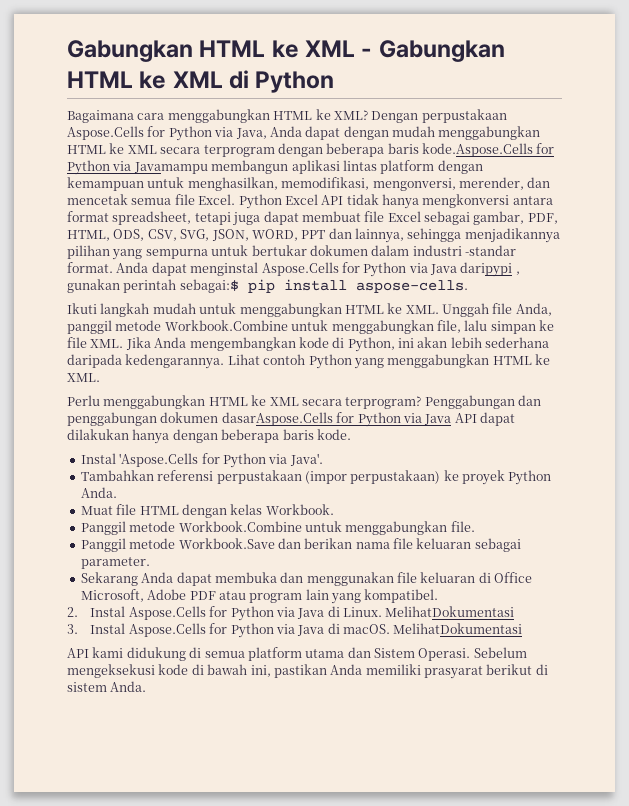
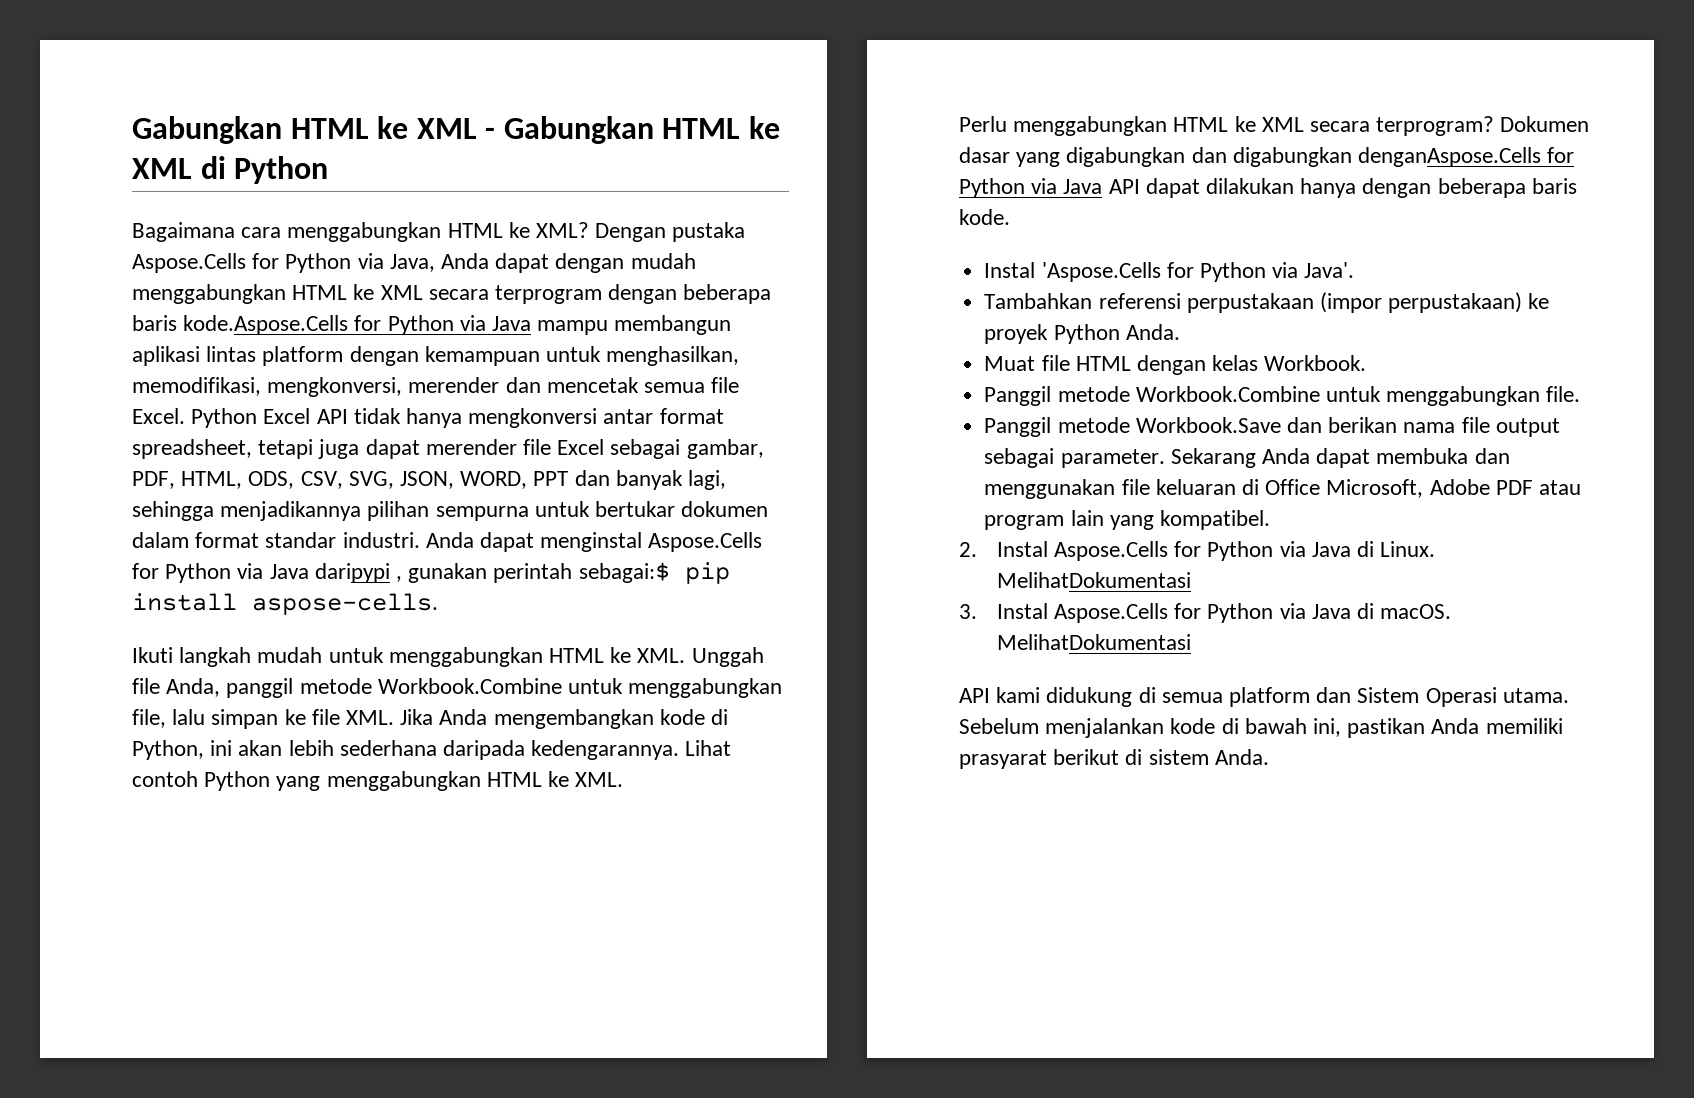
- Dengan perpustakaan Aspose.Cells for Python via Java, Anda dapat dengan mudah menggabungkan HTML ke XML secara terprogram dengan beberapa baris kode.Aspose.Cells for Python via Javamampu membangun aplikasi lintas platform dengan kemampuan untuk menghasilkan, memodifikasi, mengonversi, merender, dan mencetak semua file Excel.
+ Dengan pustaka Aspose.Cells for Python via Java, Anda dapat dengan mudah menggabungkan HTML ke XML secara terprogram dengan beberapa baris kode.Aspose.Cells for Python via Java mampu membangun aplikasi lintas platform dengan kemampuan untuk menghasilkan, memodifikasi, mengkonversi, merender dan mencetak semua file Excel.
- Python Excel API tidak hanya mengkonversi antara format spreadsheet, tetapi juga dapat membuat file Excel sebagai gambar, PDF, HTML, ODS, CSV, SVG, JSON, WORD, PPT dan lainnya, sehingga menjadikannya pilihan yang sempurna untuk bertukar dokumen dalam industri -standar format.
+ Python Excel API tidak hanya mengkonversi antar format spreadsheet, tetapi juga dapat merender file Excel sebagai gambar, PDF, HTML, ODS, CSV, SVG, JSON, WORD, PPT dan banyak lagi, sehingga menjadikannya pilihan sempurna untuk bertukar dokumen dalam format standar industri.
- Penggabungan dan penggabungan dokumen dasarAspose.Cells for Python via Java API dapat dilakukan hanya dengan beberapa baris kode.
+ Dokumen dasar yang digabungkan dan digabungkan denganAspose.Cells for Python via Java API dapat dilakukan hanya dengan beberapa baris kode.
- Panggil metode Workbook.Save dan berikan nama file keluaran sebagai parameter.
- Sekarang Anda dapat membuka dan menggunakan file keluaran di Office Microsoft, Adobe PDF atau program lain yang kompatibel.
+ Panggil metode Workbook.Save dan berikan nama file output sebagai parameter. Sekarang Anda dapat membuka dan menggunakan file keluaran di Office Microsoft, Adobe PDF atau program lain yang kompatibel.
- API kami didukung di semua platform utama dan Sistem Operasi. Sebelum mengeksekusi kode di bawah ini, pastikan Anda memiliki prasyarat berikut di sistem Anda.
+ API kami didukung di semua platform dan Sistem Operasi utama. Sebelum menjalankan kode di bawah ini, pastikan Anda memiliki prasyarat berikut di sistem Anda.

